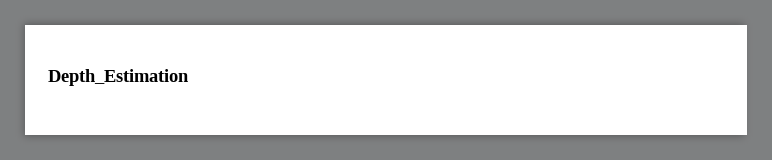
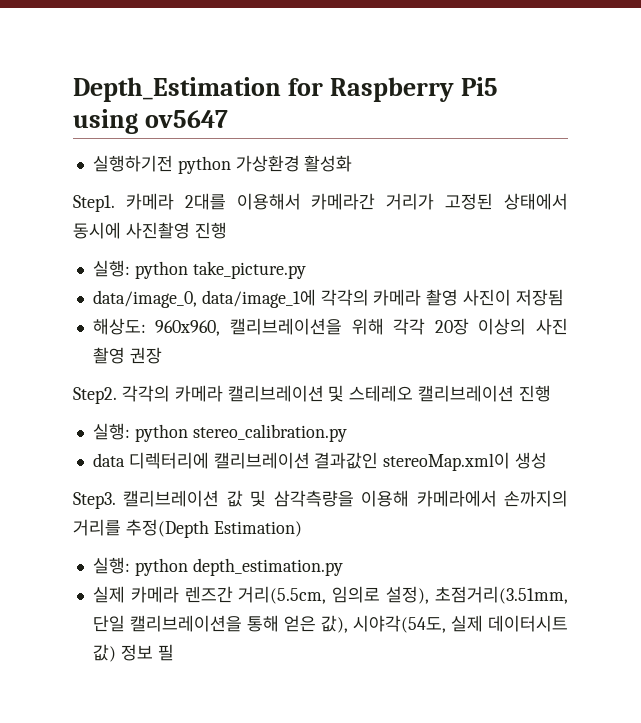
- Depth_Estimation
+ Depth_Estimation for Raspberry Pi5 using ov5647
+ 실행하기전 python 가상환경 활성화
+ Step1. 카메라 2대를 이용해서 카메라간 거리가 고정된 상태에서 동시에 사진촬영 진행
+ 실행: python take_picture.py
+ data/image_0, data/image_1에 각각의 카메라 촬영 사진이 저장됨
+ 해상도: 960x960, 캘리브레이션을 위해 각각 20장 이상의 사진 촬영 권장
+ Step2. 각각의 카메라 캘리브레이션 및 스테레오 캘리브레이션 진행
+ 실행: python stereo_calibration.py
+ data 디렉터리에 캘리브레이션 결과값인 stereoMap.xml이 생성
+ Step3. 캘리브레이션 값 및 삼각측량을 이용해 카메라에서 손까지의 거리를 추정(Depth Estimation)
+ 실행: python depth_estimation.py
+ 실제 카메라 렌즈간 거리(5.5cm, 임의로 설정), 초점거리(3.51mm, 단일 캘리브레이션을 통해 얻은 값), 시야각(54도, 실제 데이터시트 값) 정보 필

